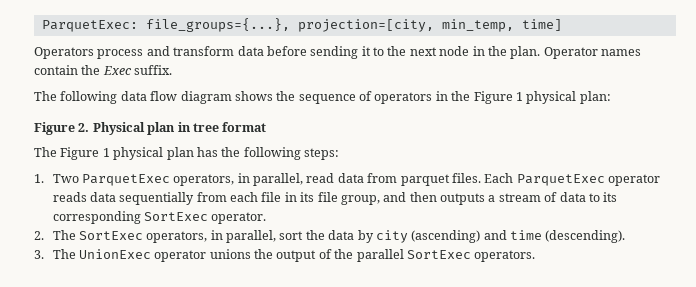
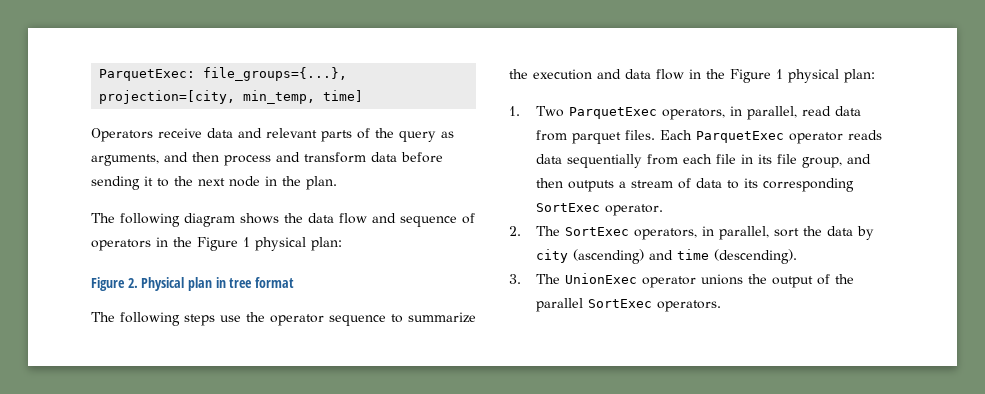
- Operators process and transform data before sending it to the next node in the plan. Operator names contain the Exec suffix.
- The following data flow diagram shows the sequence of operators in the Figure 1 physical plan:
+ Operators receive data and relevant parts of the query as arguments, and then process and transform data before sending it to the next node in the plan.
+ The following diagram shows the data flow and sequence of operators in the Figure 1 physical plan:
- The Figure 1 physical plan has the following steps:
+ The following steps use the operator sequence to summarize the execution and data flow in the Figure 1 physical plan:

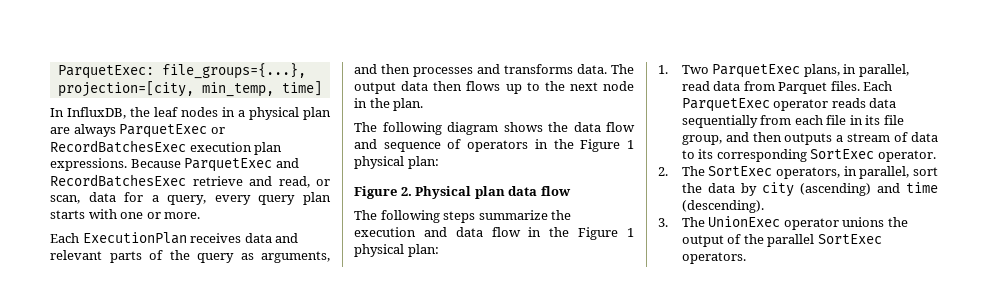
- Operators receive data and relevant parts of the query as arguments, and then process and transform data before sending it to the next node in the plan.
+ In InfluxDB, the leaf nodes in a physical plan are always ParquetExec or RecordBatchesExec execution plan expressions. Because ParquetExec and RecordBatchesExec retrieve and read, or scan, data for a query, every query plan starts with one or more.
+ Each ExecutionPlan receives data and relevant parts of the query as arguments, and then processes and transforms data. The output data then flows up to the next node in the plan.
- Figure 2. Physical plan in tree format
+ Figure 2. Physical plan data flow
- The following steps use the operator sequence to summarize the execution and data flow in the Figure 1 physical plan:
+ The following steps summarize the execution and data flow in the Figure 1 physical plan:
- 1. Two ParquetExec operators, in parallel, read data from parquet files.
+ 1. Two ParquetExec plans, in parallel, read data from Parquet files.

